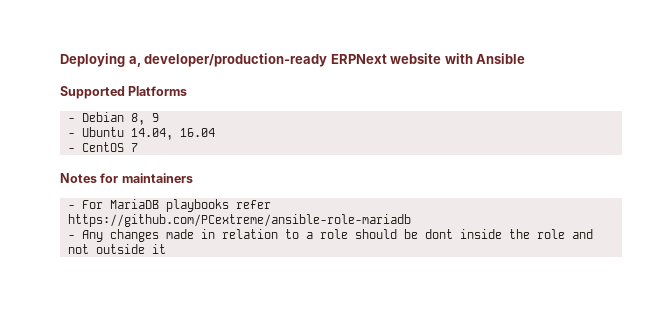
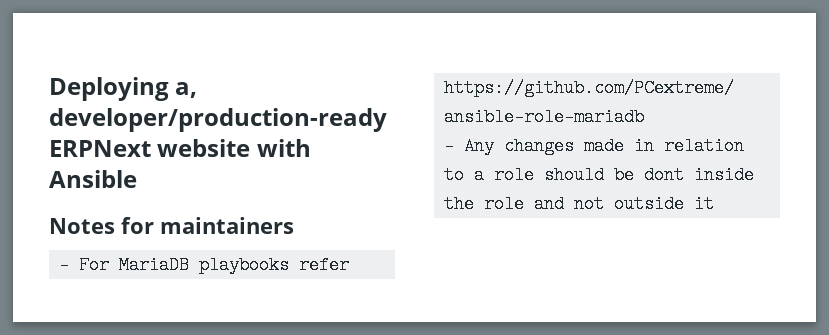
- Supported Platforms
- - Debian 8, 9
- - Ubuntu 14.04, 16.04
- - CentOS 7

